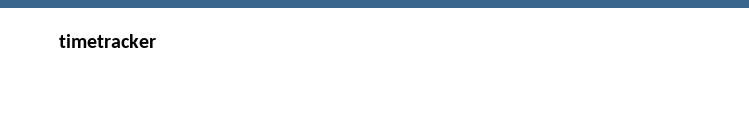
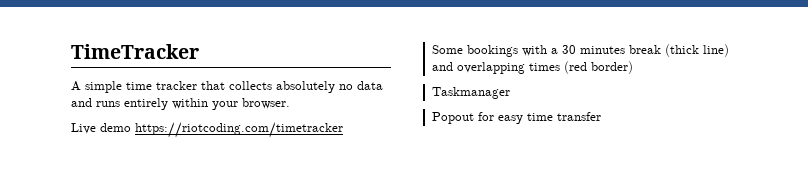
- timetracker
+ TimeTracker
+ A simple time tracker that collects absolutely no data and runs entirely within your browser.
+ Live demo https://riotcoding.com/timetracker
+ Some bookings with a 30 minutes break (thick line) and overlapping times (red border)
+ Taskmanager
+ Popout for easy time transfer

